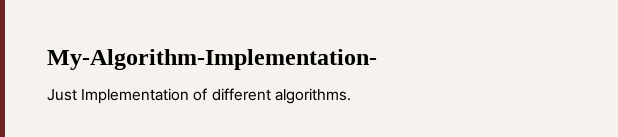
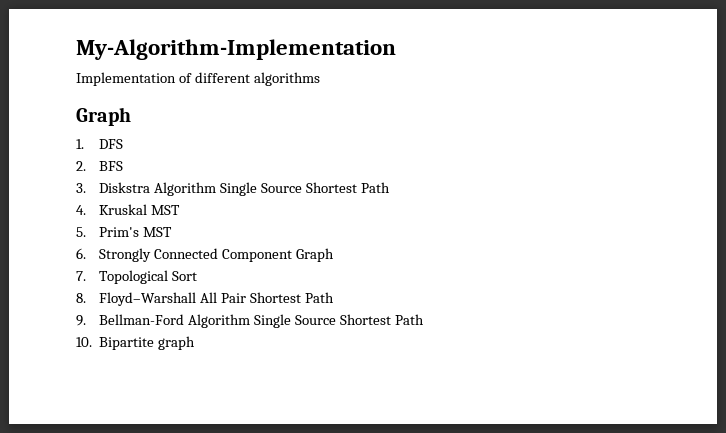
- My-Algorithm-Implementation-
- Just Implementation of different algorithms.
+ My-Algorithm-Implementation
+ Implementation of different algorithms
+ Graph
+ 1. DFS
+ 2. BFS
+ 3. Diskstra Algorithm Single Source Shortest Path
+ 4. Kruskal MST
+ 5. Prim's MST
+ 6. Strongly Connected Component Graph
+ 7. Topological Sort
+ 8. Floyd–Warshall All Pair Shortest Path
+ 9. Bellman-Ford Algorithm Single Source Shortest Path
+ 10. Bipartite graph

